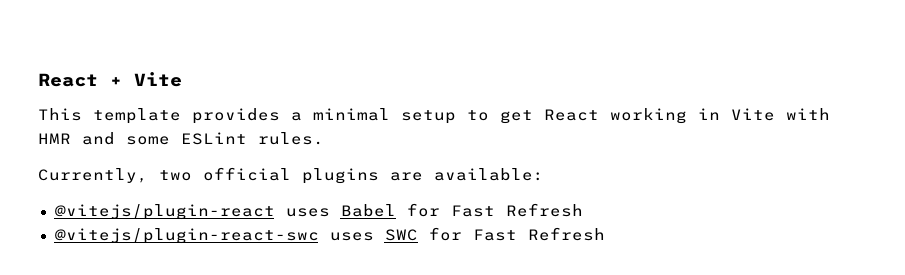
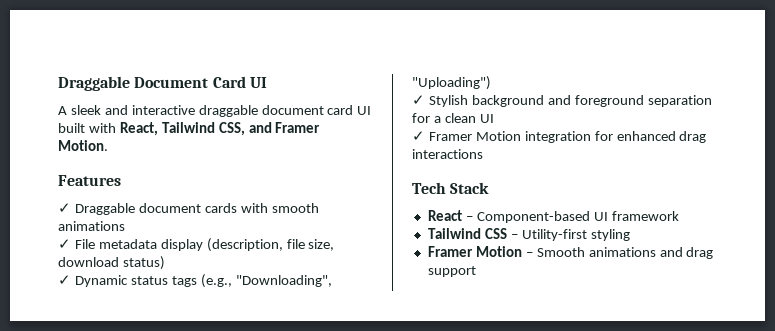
- React + Vite
- This template provides a minimal setup to get React working in Vite with HMR and some ESLint rules.
- Currently, two official plugins are available:
- @vitejs/plugin-react uses Babel for Fast Refresh
- @vitejs/plugin-react-swc uses SWC for Fast Refresh
+ Draggable Document Card UI
+ A sleek and interactive draggable document card UI built with React, Tailwind CSS, and Framer Motion.
+ Features
+ ✓ Draggable document cards with smooth animations
+ ✓ File metadata display (description, file size, download status)
+ ✓ Dynamic status tags (e.g., "Downloading", "Uploading")
+ ✓ Stylish background and foreground separation for a clean UI
+ ✓ Framer Motion integration for enhanced drag interactions
+ Tech Stack
+ React – Component-based UI framework
+ Tailwind CSS – Utility-first styling
+ Framer Motion – Smooth animations and drag support

